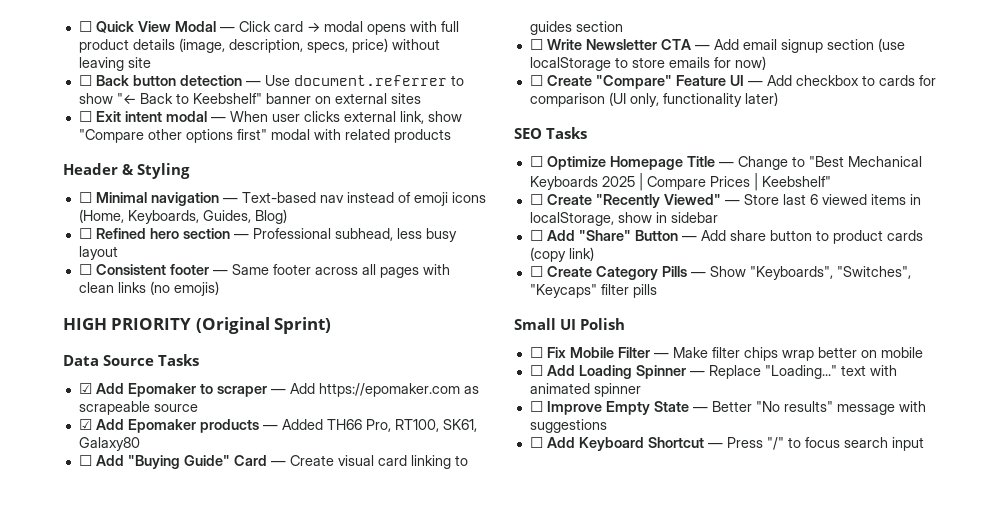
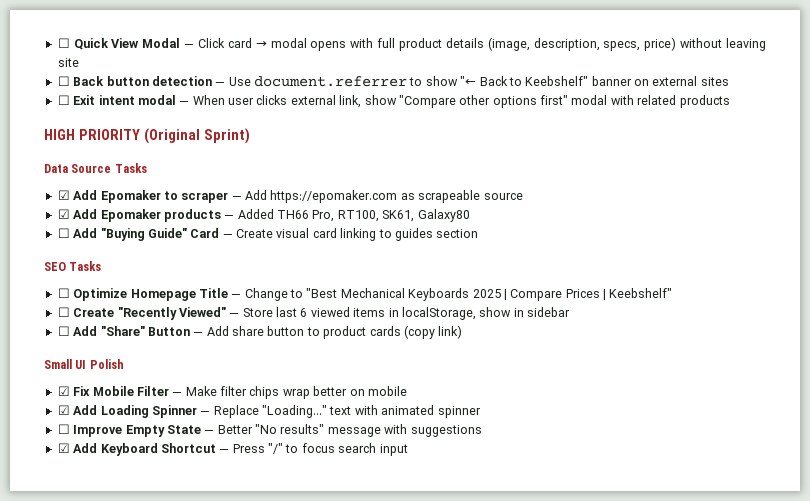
- Header & Styling
- ☐ Minimal navigation — Text-based nav instead of emoji icons (Home, Keyboards, Guides, Blog)
- ☐ Refined hero section — Professional subhead, less busy layout
- ☐ Consistent footer — Same footer across all pages with clean links (no emojis)
- ☐ Write Newsletter CTA — Add email signup section (use localStorage to store emails for now)
- ☐ Create "Compare" Feature UI — Add checkbox to cards for comparison (UI only, functionality later)
- ☐ Create Category Pills — Show "Keyboards", "Switches", "Keycaps" filter pills
- ☐ Fix Mobile Filter — Make filter chips wrap better on mobile
+ ☑ Fix Mobile Filter — Make filter chips wrap better on mobile
- ☐ Add Loading Spinner — Replace "Loading..." text with animated spinner
+ ☑ Add Loading Spinner — Replace "Loading..." text with animated spinner
- ☐ Add Keyboard Shortcut — Press "/" to focus search input
+ ☑ Add Keyboard Shortcut — Press "/" to focus search input

